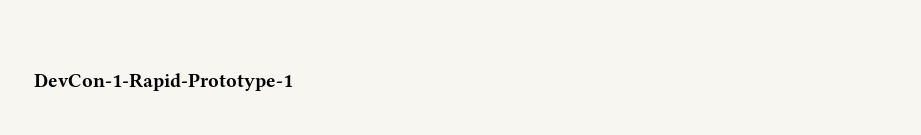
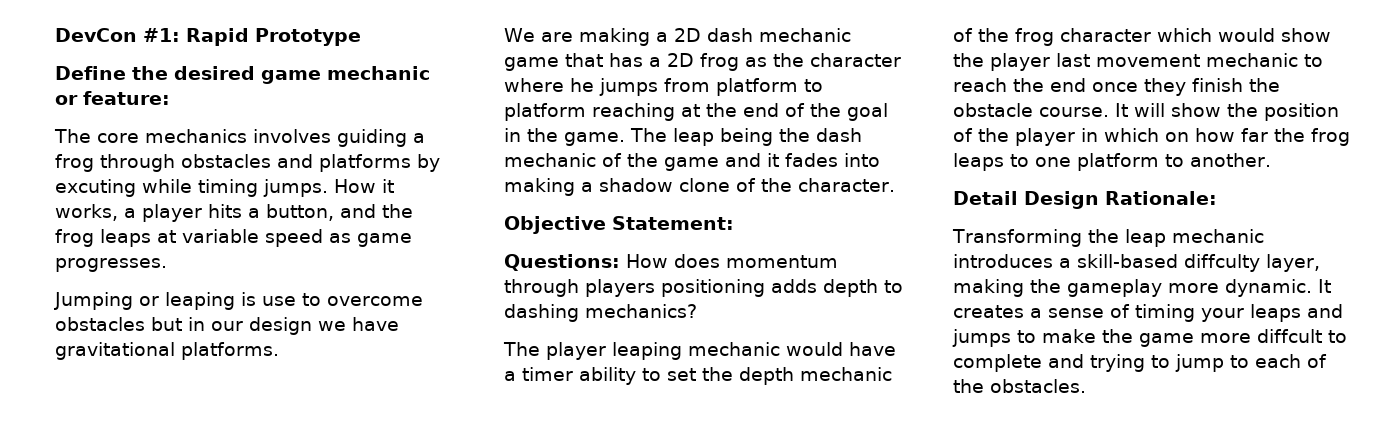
- DevCon-1-Rapid-Prototype-1
+ DevCon #1: Rapid Prototype
+ Define the desired game mechanic or feature:
+ The core mechanics involves guiding a frog through obstacles and platforms by excuting while timing jumps. How it works, a player hits a button, and the frog leaps at variable speed as game progresses.
+ Jumping or leaping is use to overcome obstacles but in our design we have gravitational platforms.
+ We are making a 2D dash mechanic game that has a 2D frog as the character where he jumps from platform to platform reaching at the end of the goal in the game. The leap being the dash mechanic of the game and it fades into making a shadow clone of the character.
+ Objective Statement:
+ Questions: How does momentum through players positioning adds depth to dashing mechanics?
+ The player leaping mechanic would have a timer ability to set the depth mechanic of the frog character which would show the player last movement mechanic to reach the end once they finish the obstacle course. It will show the position of the player in which on how far the frog leaps to one platform to another.
+ Detail Design Rationale:
+ Transforming the leap mechanic introduces a skill-based diffculty layer, making the gameplay more dynamic. It creates a sense of timing your leaps and jumps to make the game more diffcult to complete and trying to jump to each of the obstacles.

